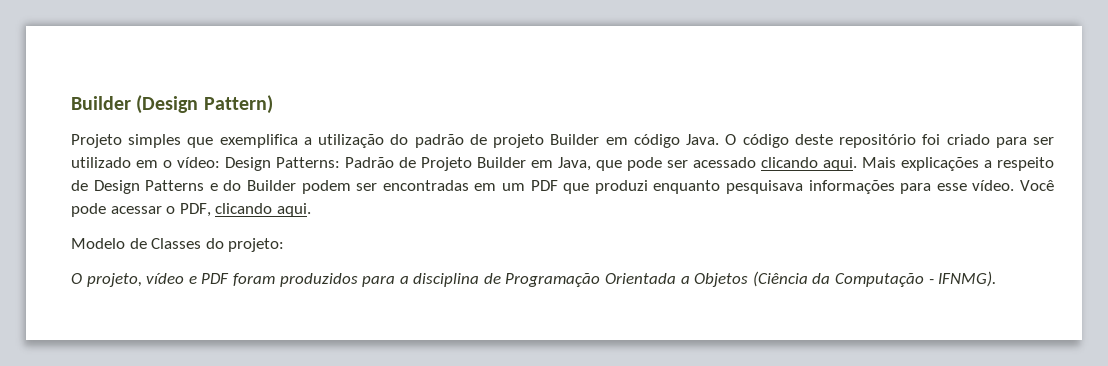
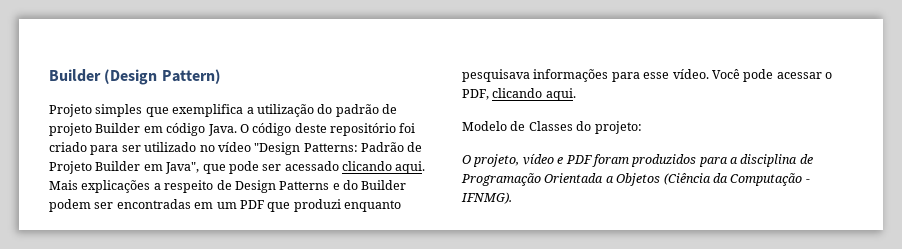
- O código deste repositório foi criado para ser utilizado em o vídeo: Design Patterns: Padrão de Projeto Builder em Java, que pode ser acessado clicando aqui.
+ O código deste repositório foi criado para ser utilizado no vídeo "Design Patterns: Padrão de Projeto Builder em Java", que pode ser acessado clicando aqui.

